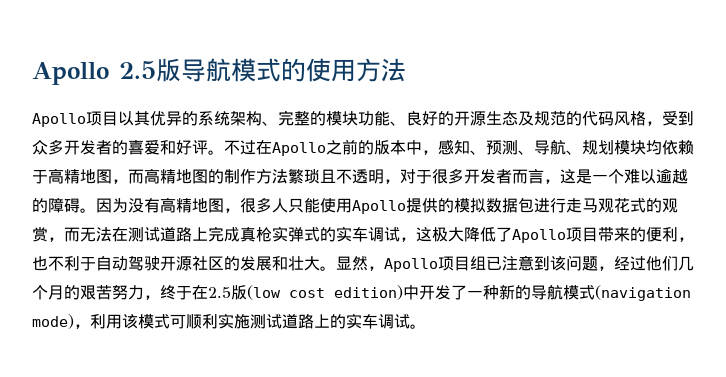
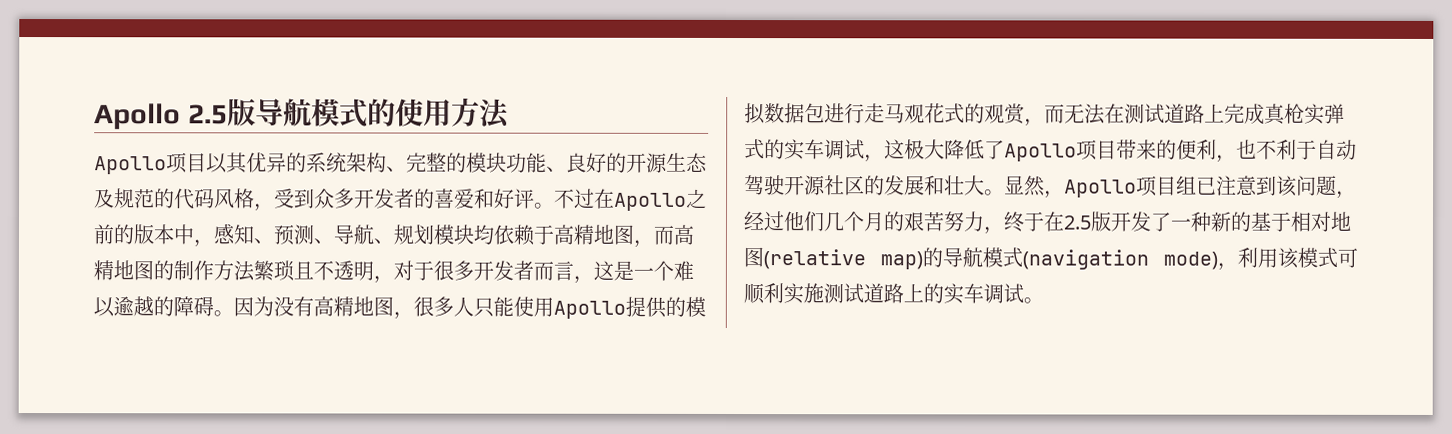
- 显然，Apollo项目组已注意到该问题，经过他们几个月的艰苦努力，终于在2.5版(low cost edition)中开发了一种新的导航模式(navigation mode)，利用该模式可顺利实施测试道路上的实车调试。
+ 显然，Apollo项目组已注意到该问题，经过他们几个月的艰苦努力，终于在2.5版开发了一种新的基于相对地图(relative map)的导航模式(navigation mode)，利用该模式可顺利实施测试道路上的实车调试。

